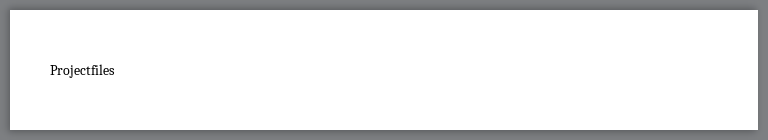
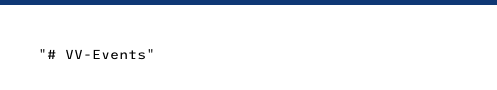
- Projectfiles
+ "# VV-Events"

